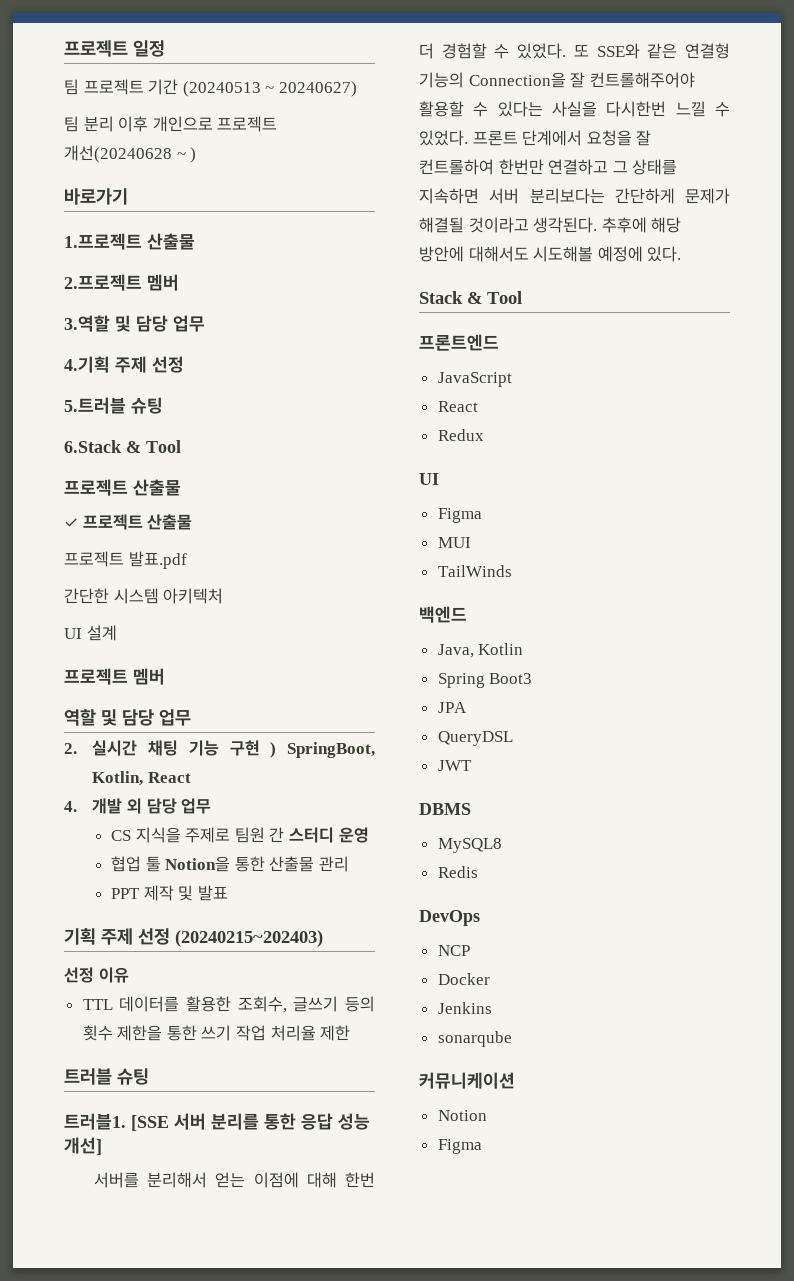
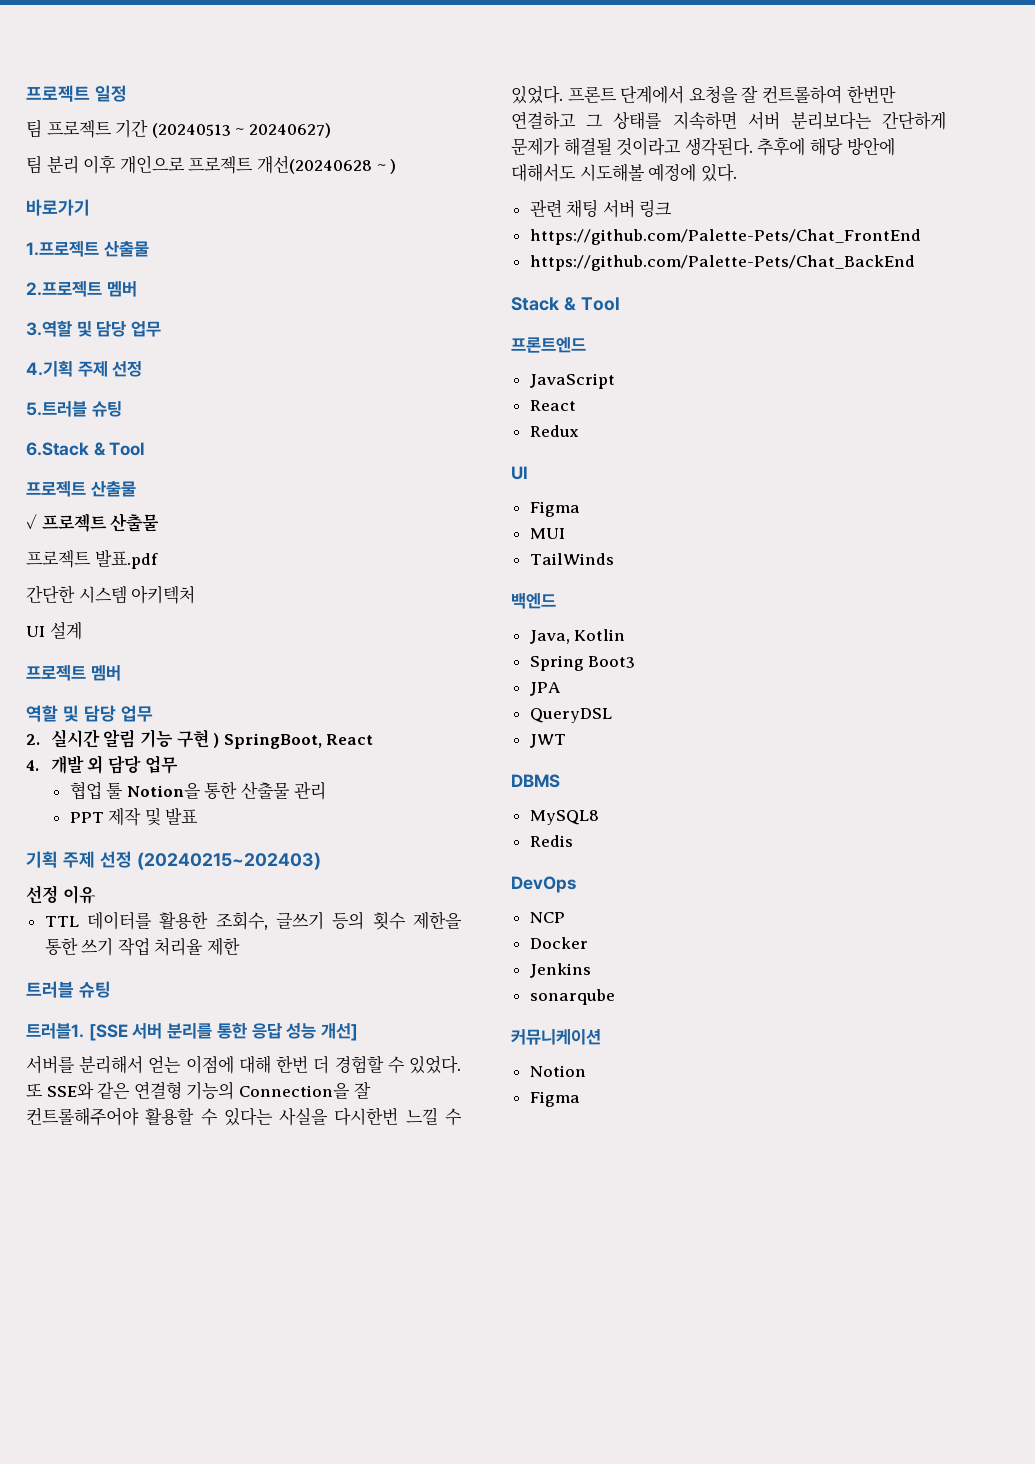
- 2. 실시간 채팅 기능 구현 ) SpringBoot, Kotlin, React
+ 2. 실시간 알림 기능 구현 ) SpringBoot, React
- CS 지식을 주제로 팀원 간 스터디 운영
+ 관련 채팅 서버 링크
+ https://github.com/Palette-Pets/Chat_FrontEnd
+ https://github.com/Palette-Pets/Chat_BackEnd

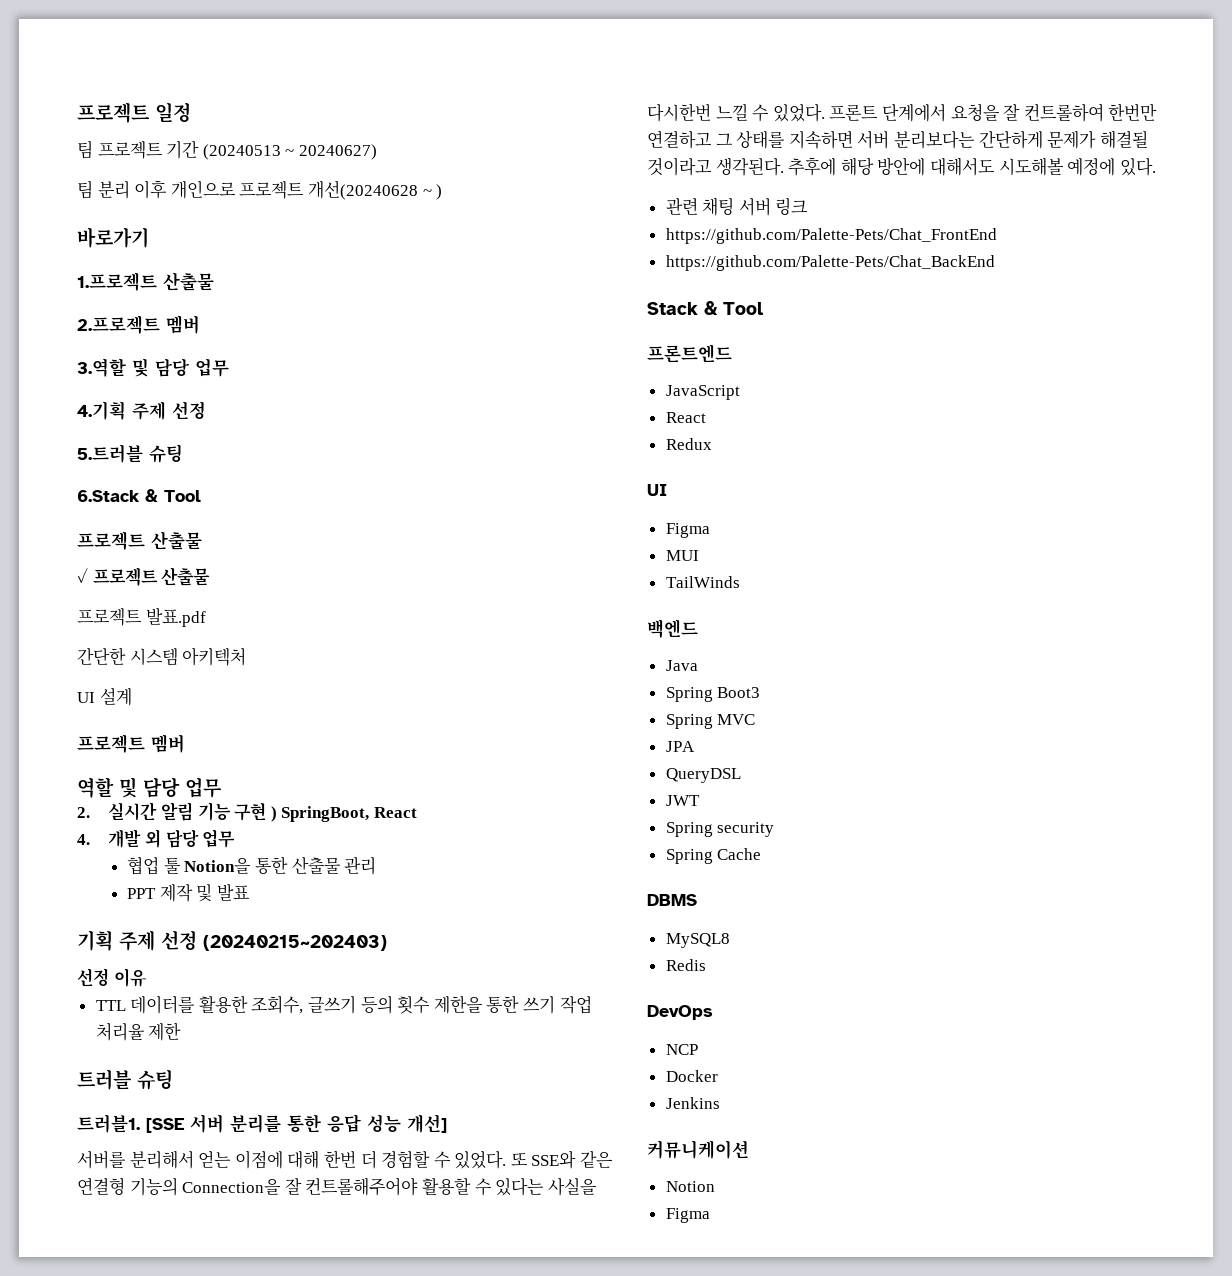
- Java, Kotlin
+ Java
+ Spring MVC
+ Spring security
+ Spring Cache
- sonarqube

